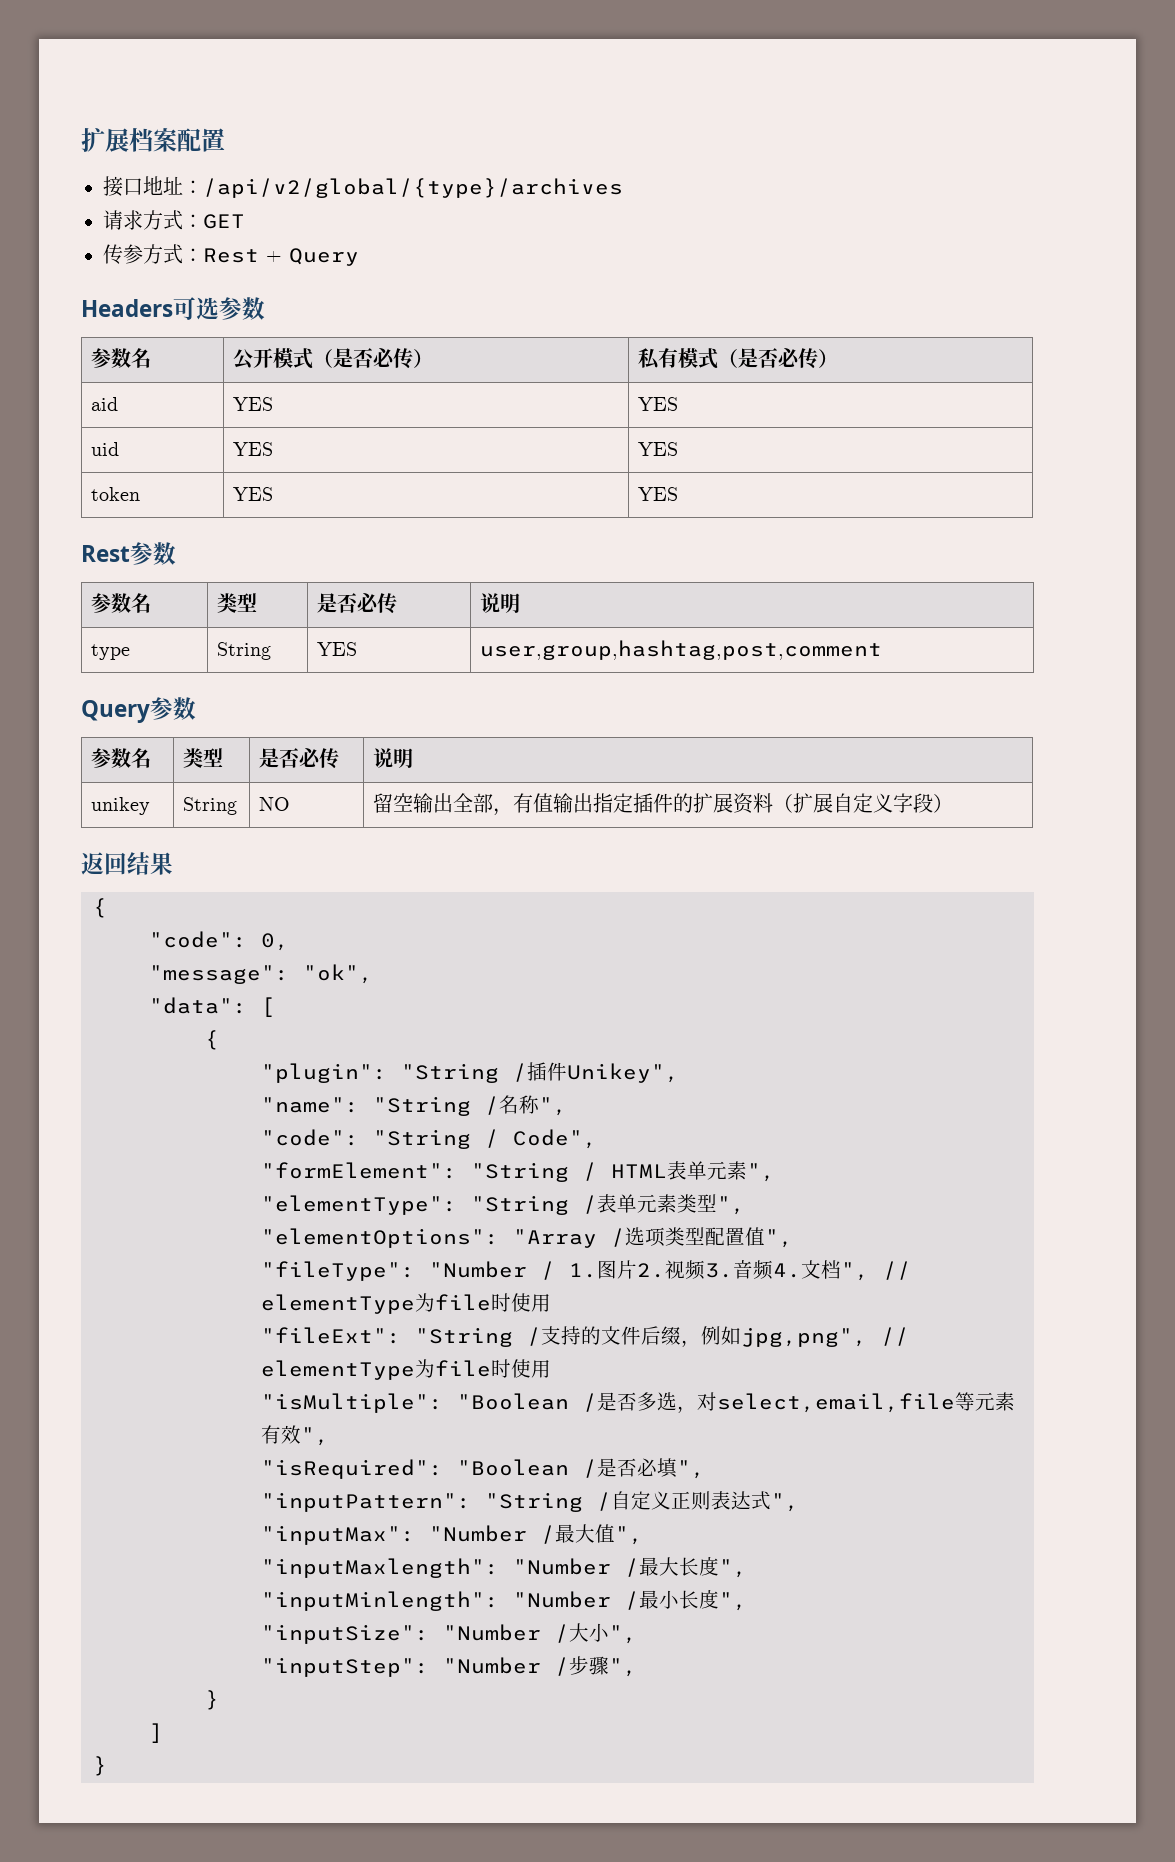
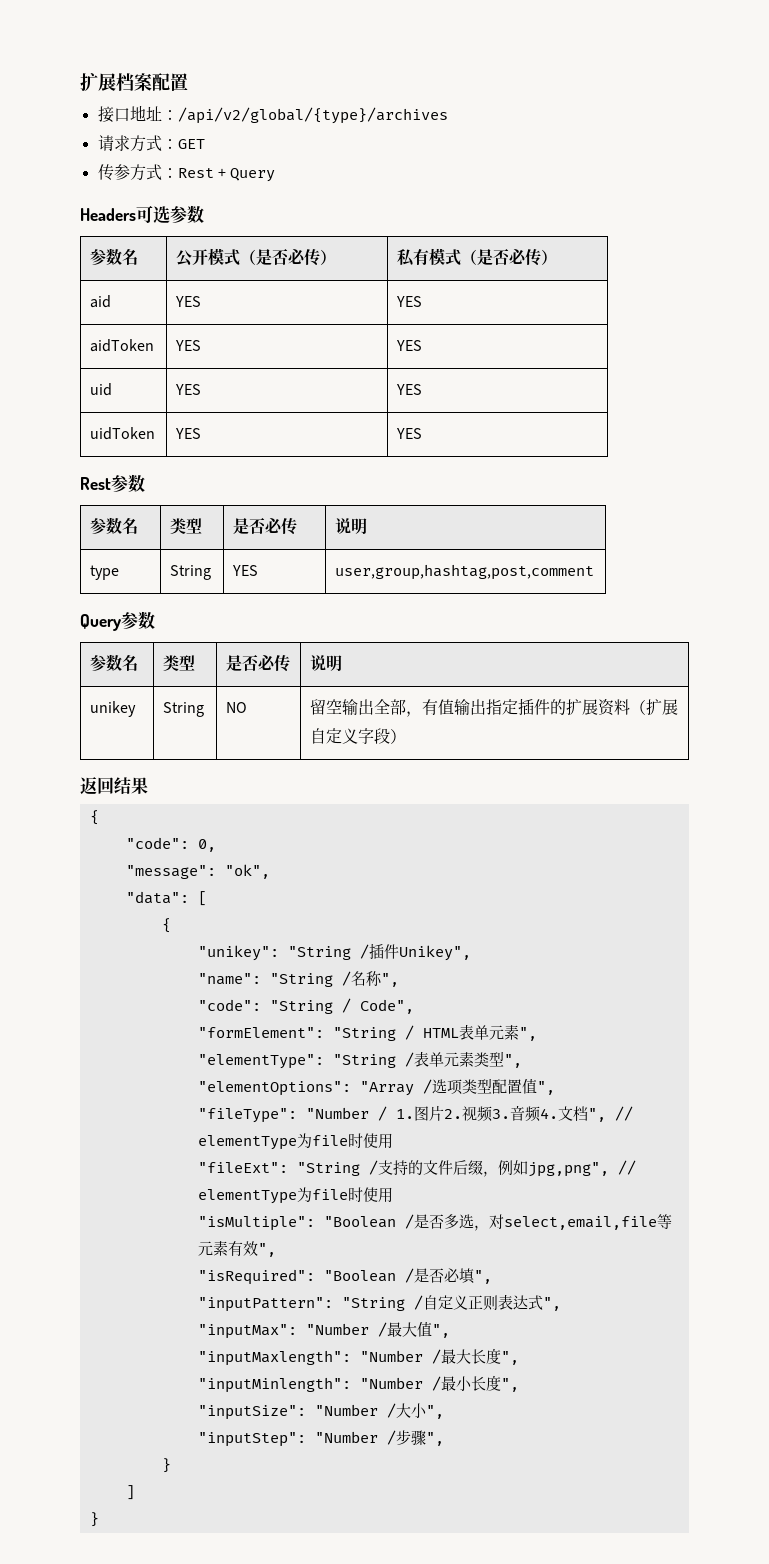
+ aidToken | YES | YES
- token | YES | YES
+ uidToken | YES | YES
- "plugin": "String /插件Unikey",
+ "unikey": "String /插件Unikey",

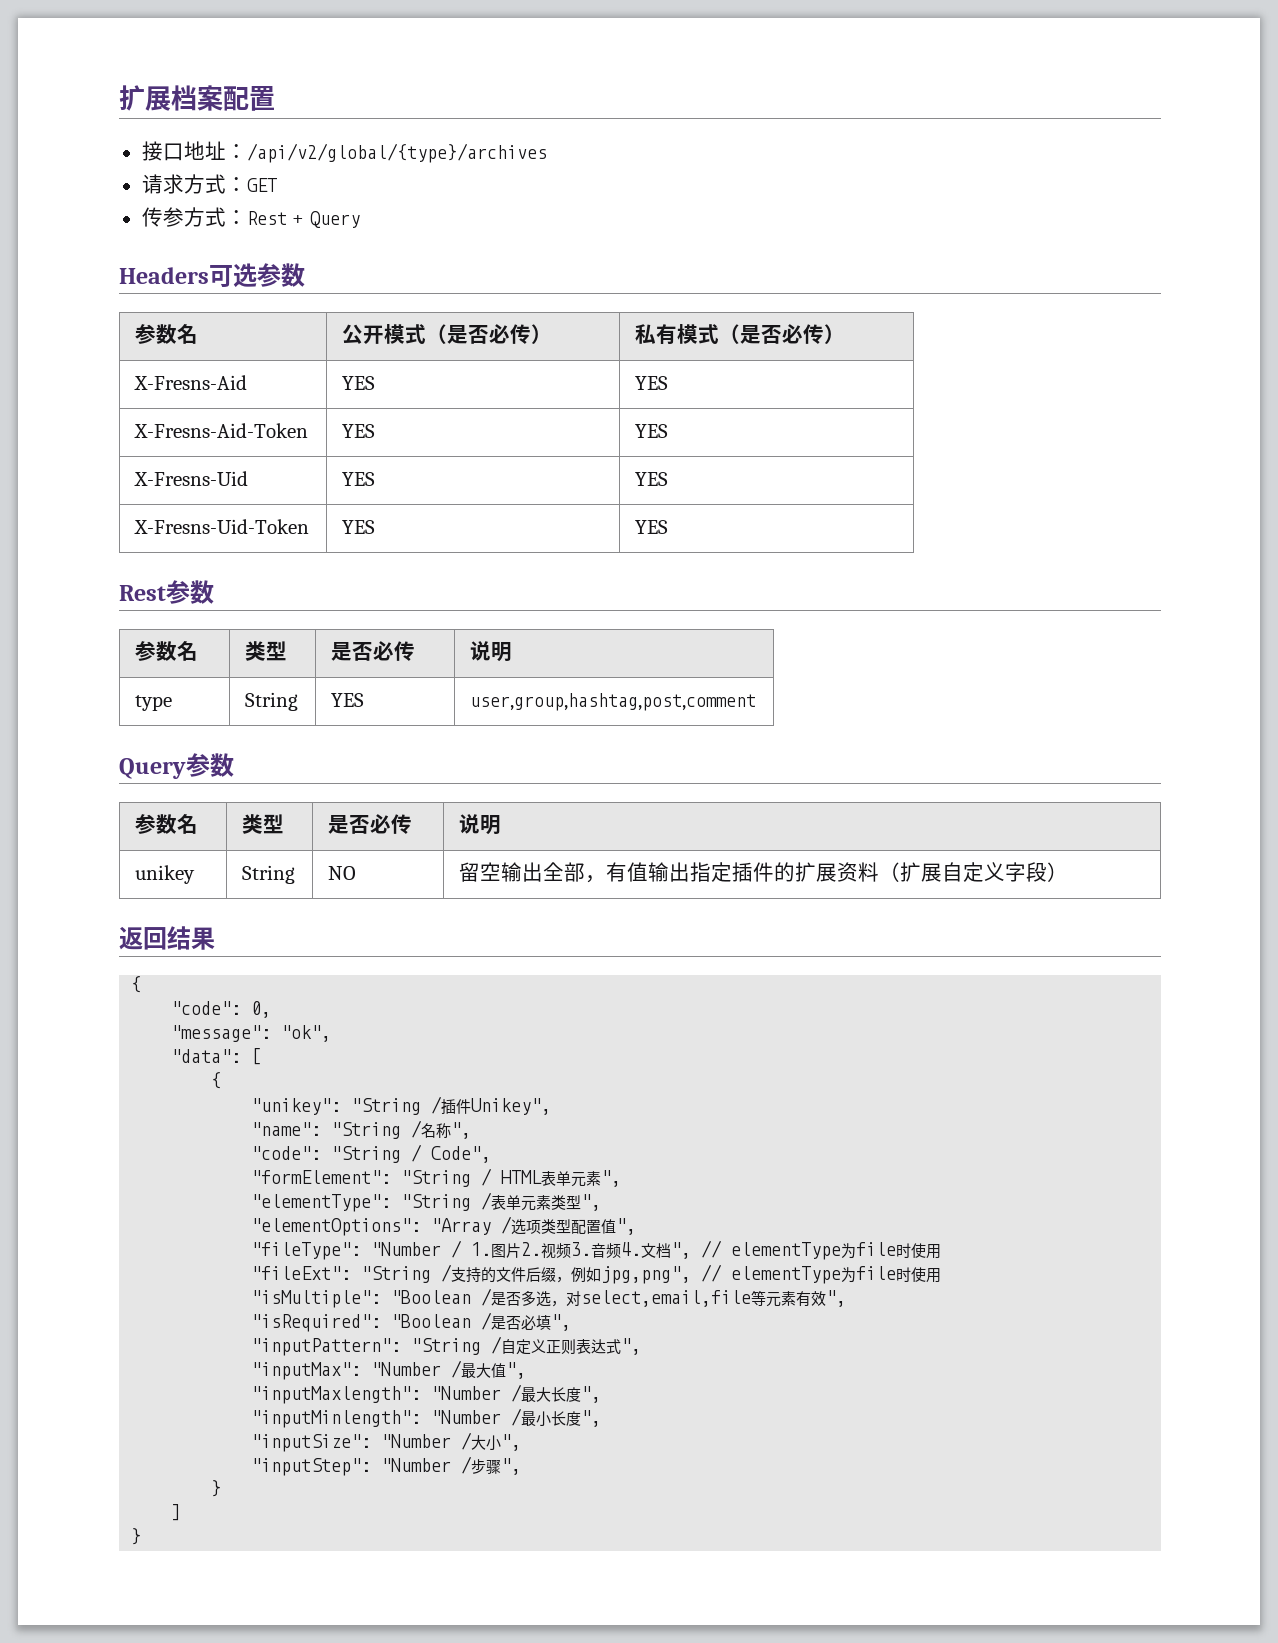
- aid | YES | YES
- aidToken | YES | YES
- uid | YES | YES
- uidToken | YES | YES
+ X-Fresns-Aid | YES | YES
+ X-Fresns-Aid-Token | YES | YES
+ X-Fresns-Uid | YES | YES
+ X-Fresns-Uid-Token | YES | YES

